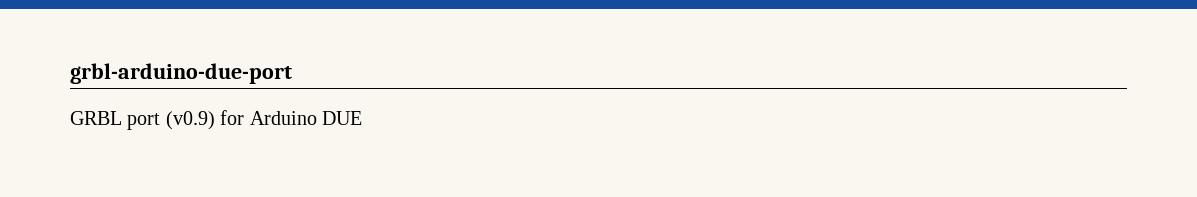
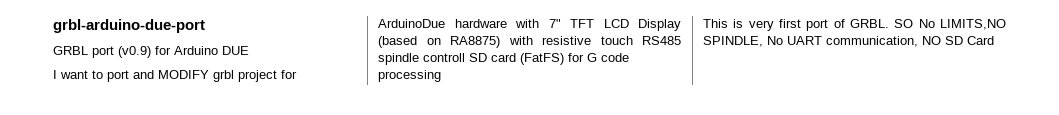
+ I want to port and MODIFY grbl project for ArduinoDue hardware with 7" TFT LCD Display (based on RA8875) with resistive touch RS485 spindle controll SD card (FatFS) for G code processing
+ This is very first port of GRBL. SO No LIMITS,NO SPINDLE, No UART communication, NO SD Card

